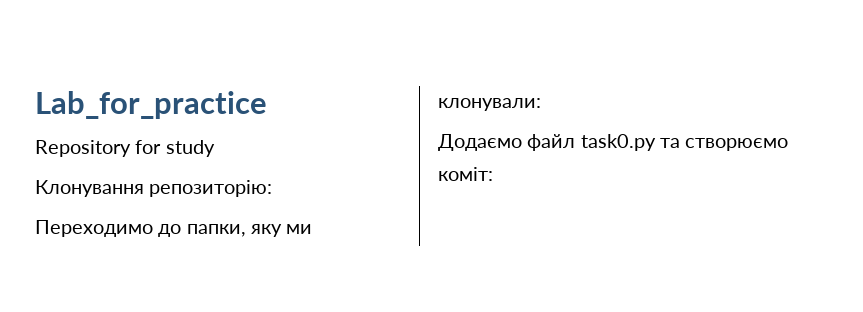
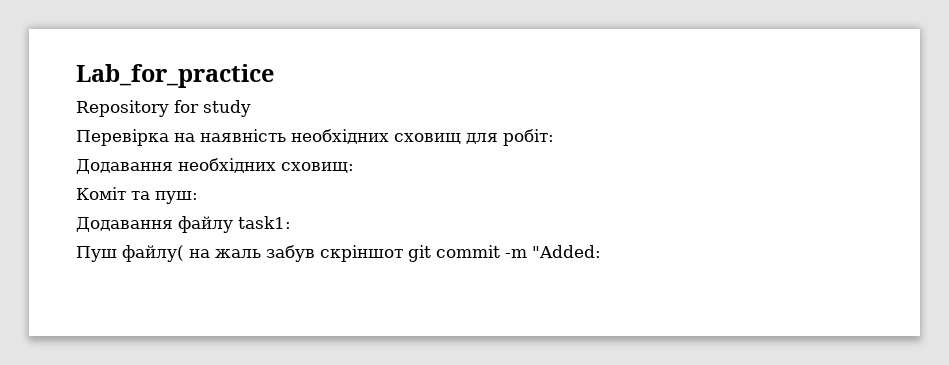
- Клонування репозиторію:
- Переходимо до папки, яку ми клонували:
- Додаємо файл task0.py та створюємо коміт:
+ Перевірка на наявність необхідних сховищ для робіт:
+ Додавання необхідних сховищ:
+ Коміт та пуш:
+ Додавання файлу task1:
+ Пуш файлу( на жаль забув скріншот git commit -m "Added:

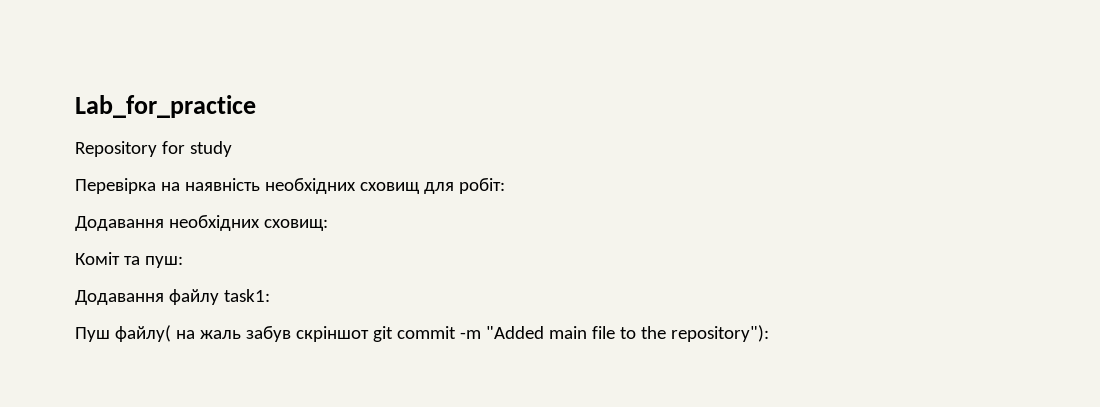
- Пуш файлу( на жаль забув скріншот git commit -m "Added:
+ Пуш файлу( на жаль забув скріншот git commit -m "Added main file to the repository"):

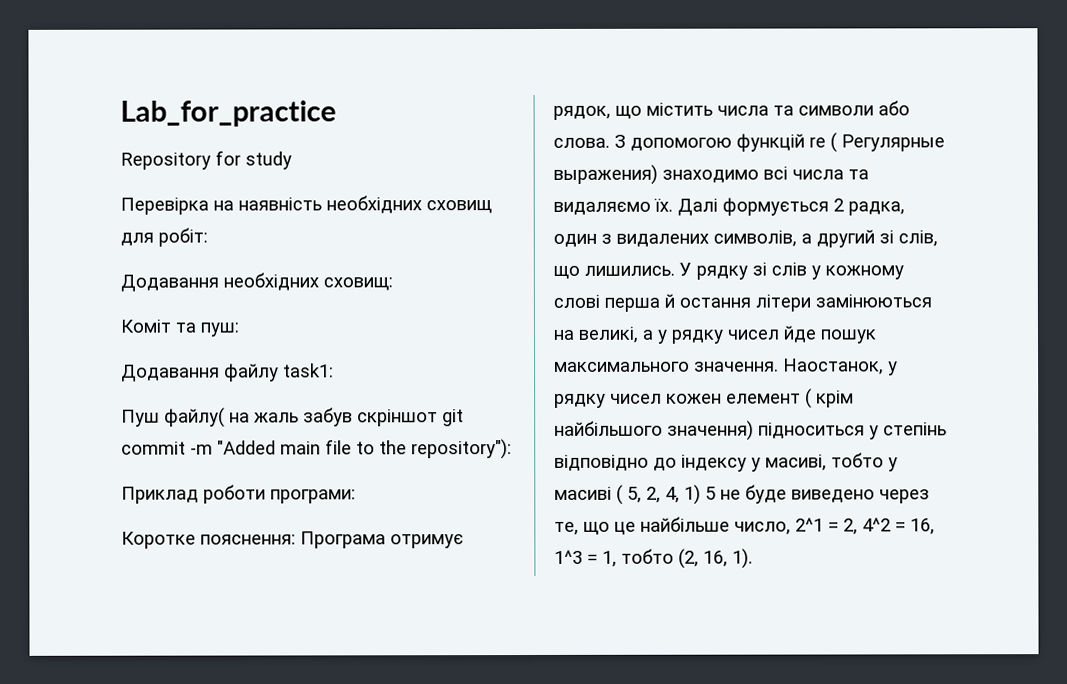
+ Приклад роботи програми:
+ Коротке пояснення: Програма отримує рядок, що містить числа та символи або слова. З допомогою функцій re ( Регулярные выражения) знаходимо всі числа та видаляємо їх. Далі формується 2 радка, один з видалених символів, а другий зі слів, що лишились. У рядку зі слів у кожному слові перша й остання літери замінюються на великі, а у рядку чисел йде пошук максимального значення. Наостанок, у рядку чисел кожен елемент ( крім найбільшого значення) підноситься у степінь відповідно до індексу у масиві, тобто у масиві ( 5, 2, 4, 1) 5 не буде виведено через те, що це найбільше число, 2^1 = 2, 4^2 = 16, 1^3 = 1, тобто (2, 16, 1).

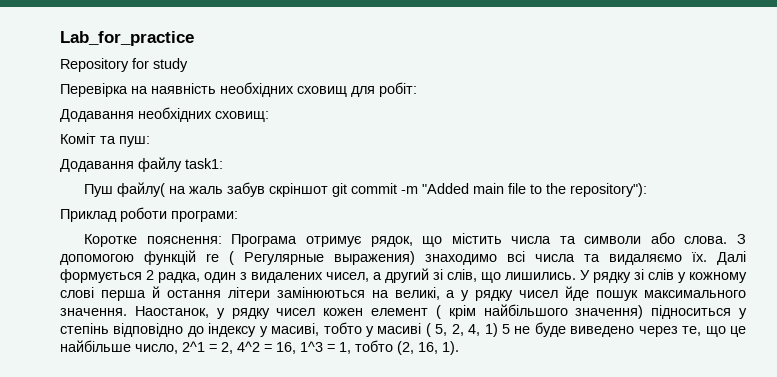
- Далі формується 2 радка, один з видалених символів, а другий зі слів, що лишились.
+ Далі формується 2 радка, один з видалених чисел, а другий зі слів, що лишились.

